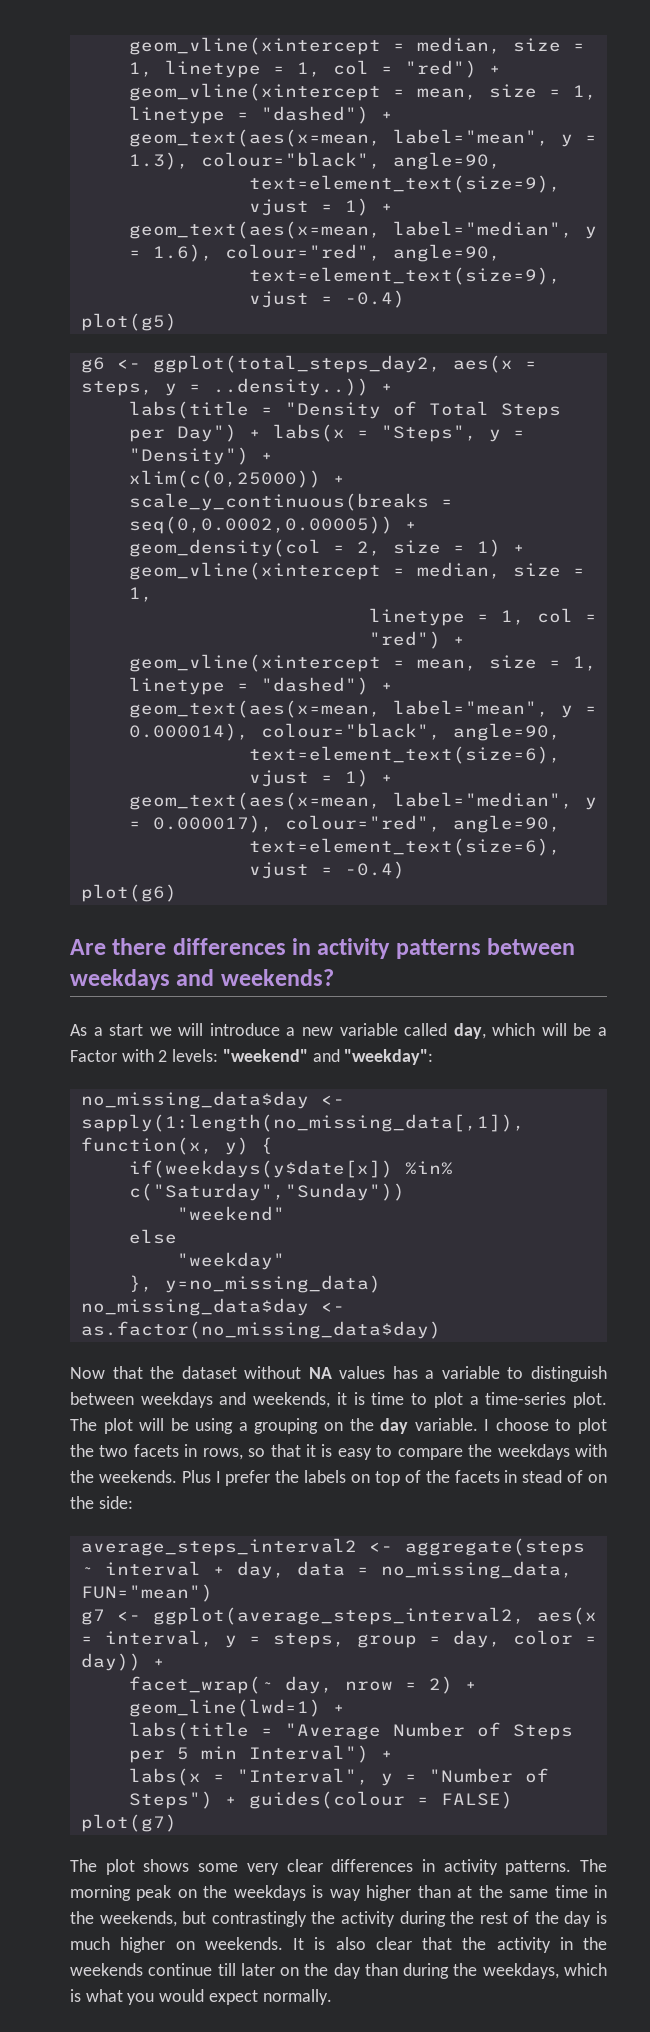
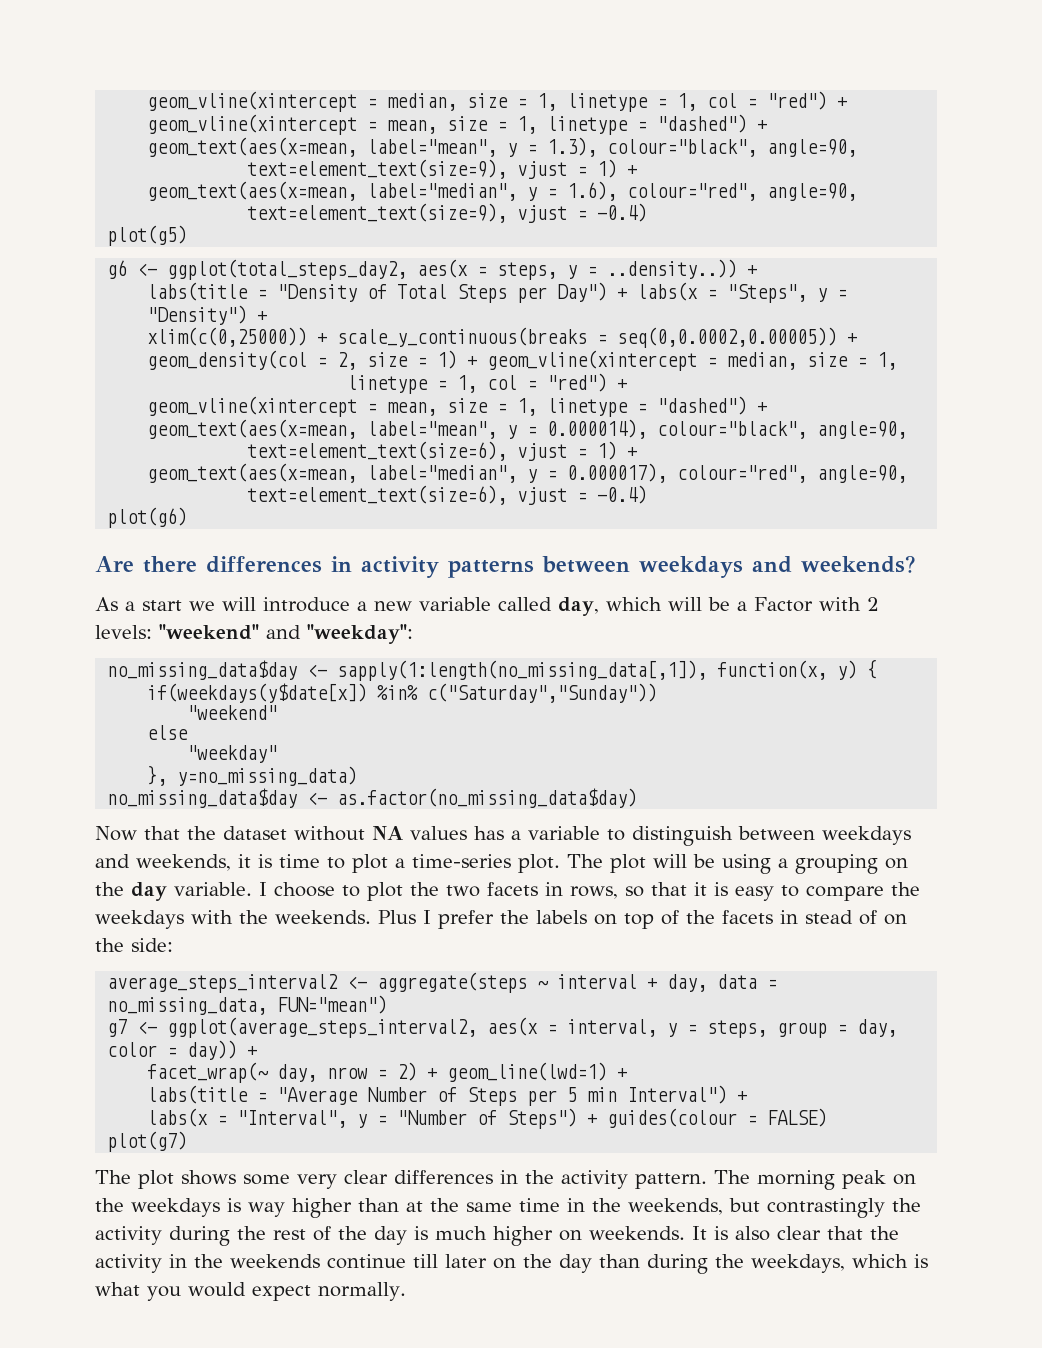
- The plot shows some very clear differences in activity patterns.
+ The plot shows some very clear differences in the activity pattern.

